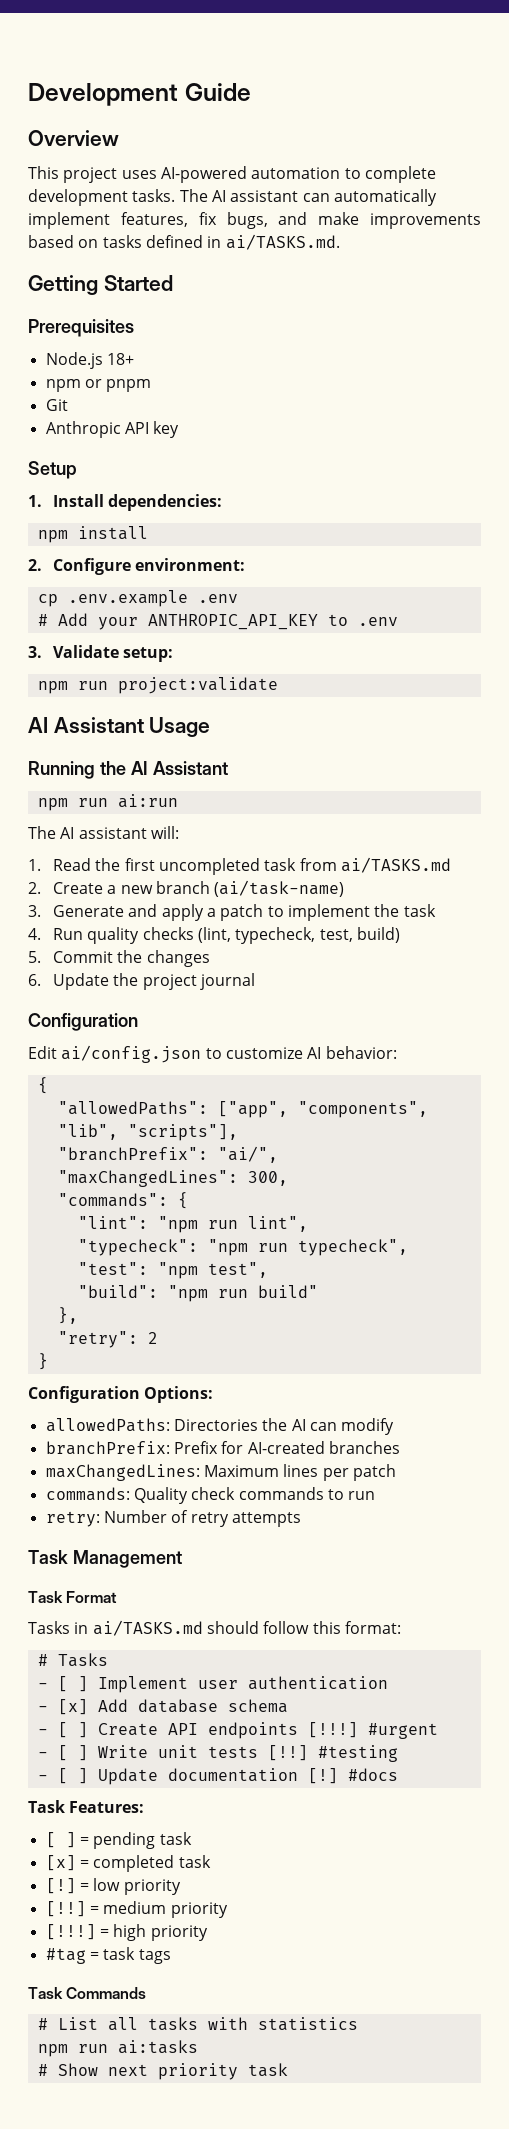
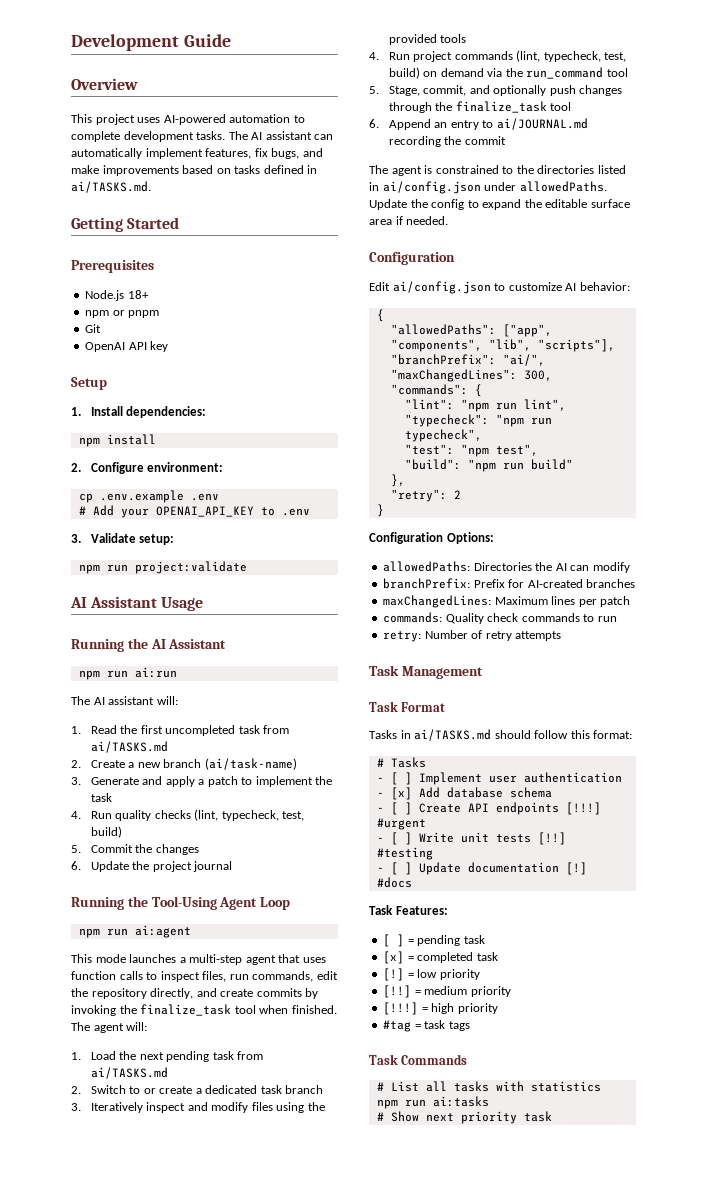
- Anthropic API key
+ OpenAI API key
- # Add your ANTHROPIC_API_KEY to .env
+ # Add your OPENAI_API_KEY to .env
+ Running the Tool-Using Agent Loop
+ npm run ai:agent
+ This mode launches a multi-step agent that uses function calls to inspect files, run commands, edit the repository directly, and create commits by invoking the finalize_task tool when finished. The agent will:
+ 1. Load the next pending task from ai/TASKS.md
+ 2. Switch to or create a dedicated task branch
+ 3. Iteratively inspect and modify files using the provided tools
+ 4. Run project commands (lint, typecheck, test, build) on demand via the run_command tool
+ 5. Stage, commit, and optionally push changes through the finalize_task tool
+ 6. Append an entry to ai/JOURNAL.md recording the commit
+ The agent is constrained to the directories listed in ai/config.json under allowedPaths. Update the config to expand the editable surface area if needed.

